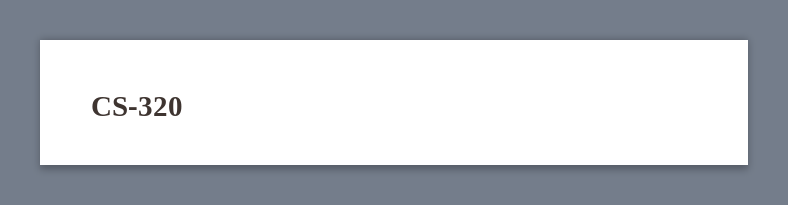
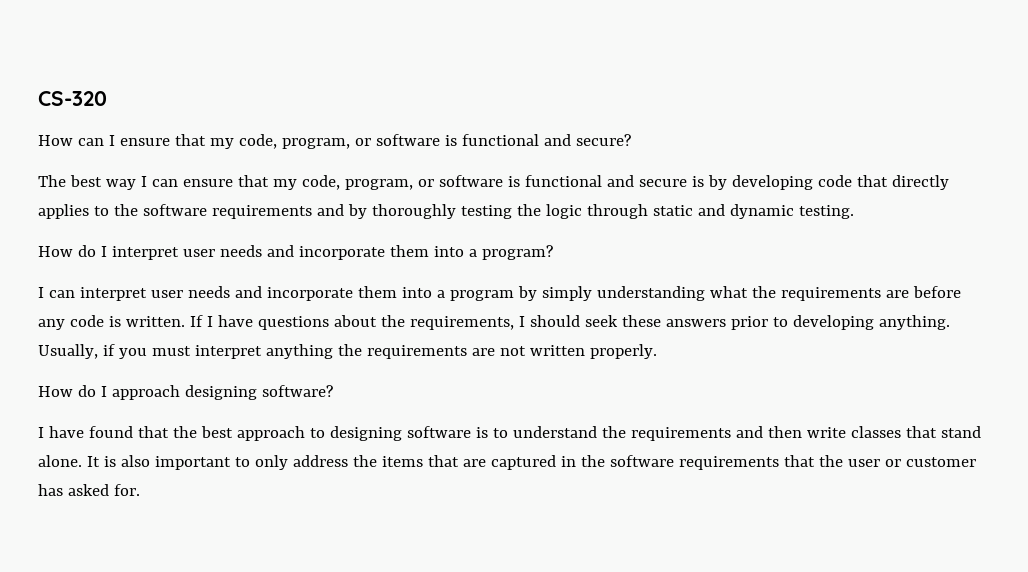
+ How can I ensure that my code, program, or software is functional and secure?
+ The best way I can ensure that my code, program, or software is functional and secure is by developing code that directly applies to the software requirements and by thoroughly testing the logic through static and dynamic testing.
+ How do I interpret user needs and incorporate them into a program?
+ I can interpret user needs and incorporate them into a program by simply understanding what the requirements are before any code is written. If I have questions about the requirements, I should seek these answers prior to developing anything. Usually, if you must interpret anything the requirements are not written properly.
+ How do I approach designing software?
+ I have found that the best approach to designing software is to understand the requirements and then write classes that stand alone. It is also important to only address the items that are captured in the software requirements that the user or customer has asked for.

